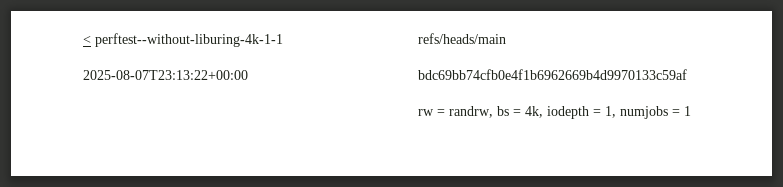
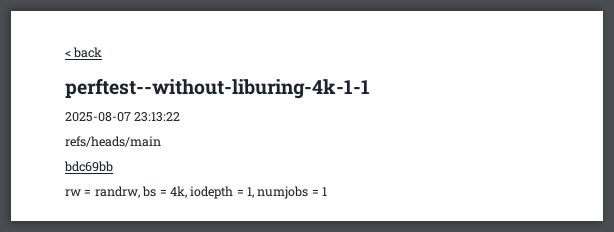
- < perftest--without-liburing-4k-1-1
+ < back
+ perftest--without-liburing-4k-1-1
- 2025-08-07T23:13:22+00:00
+ 2025-08-07 23:13:22
- bdc69bb74cfb0e4f1b6962669b4d9970133c59af
+ bdc69bb

